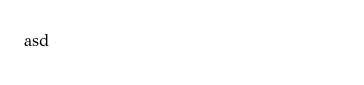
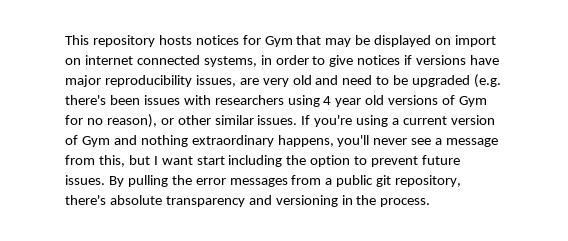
- asd
+ This repository hosts notices for Gym that may be displayed on import on internet connected systems, in order to give notices if versions have major reproducibility issues, are very old and need to be upgraded (e.g. there's been issues with researchers using 4 year old versions of Gym for no reason), or other similar issues. If you're using a current version of Gym and nothing extraordinary happens, you'll never see a message from this, but I want start including the option to prevent future issues. By pulling the error messages from a public git repository, there's absolute transparency and versioning in the process.

